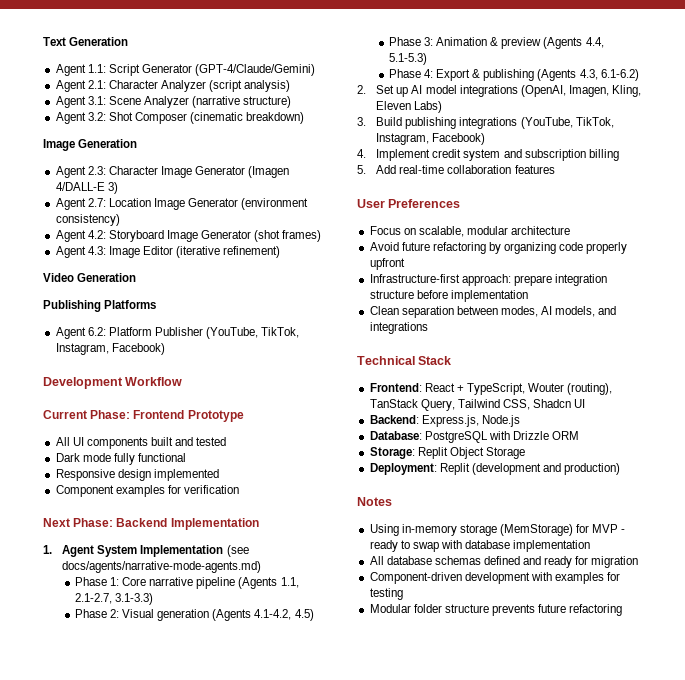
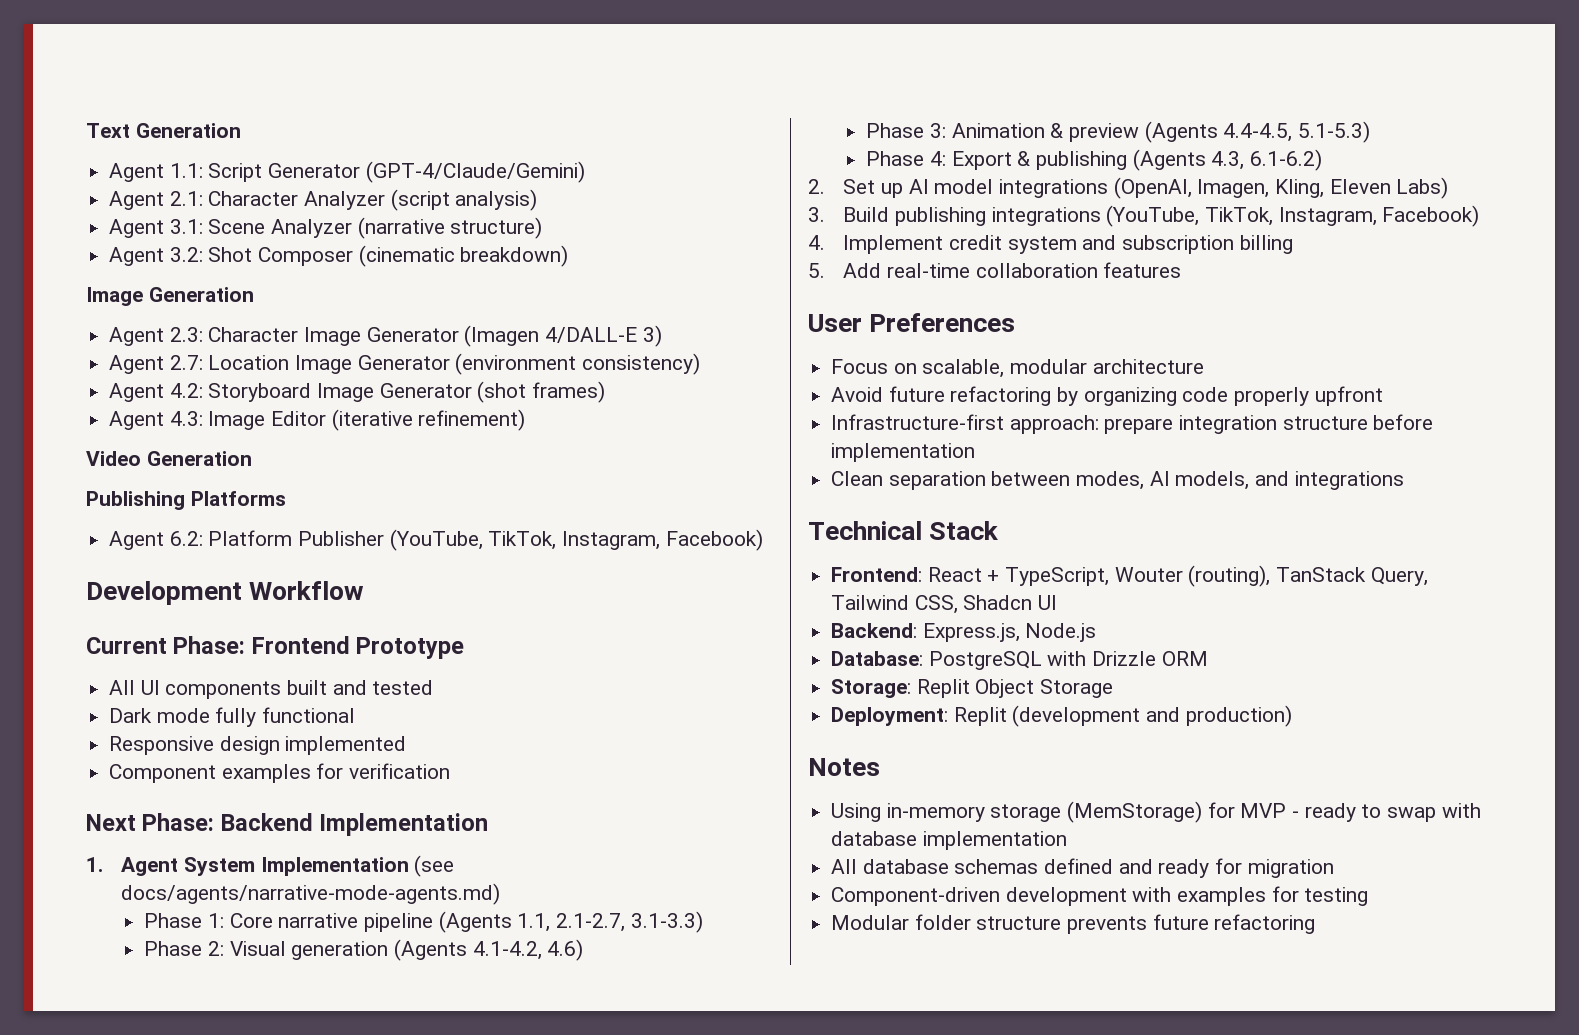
- Phase 2: Visual generation (Agents 4.1-4.2, 4.5)
+ Phase 2: Visual generation (Agents 4.1-4.2, 4.6)
- Phase 3: Animation & preview (Agents 4.4, 5.1-5.3)
+ Phase 3: Animation & preview (Agents 4.4-4.5, 5.1-5.3)

